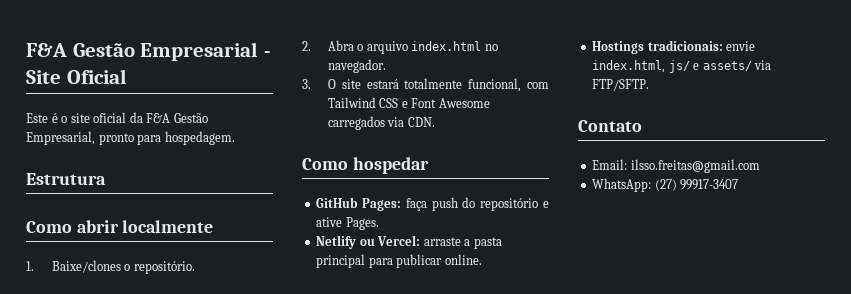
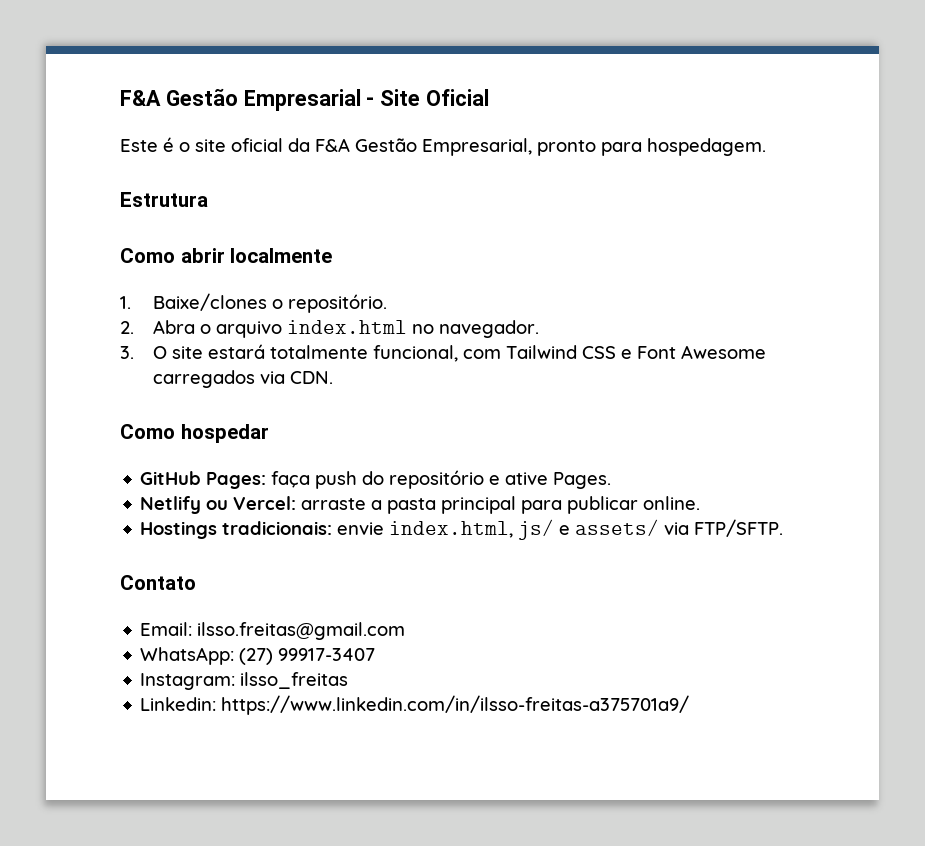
+ Instagram: ilsso_freitas
+ Linkedin: https://www.linkedin.com/in/ilsso-freitas-a375701a9/

